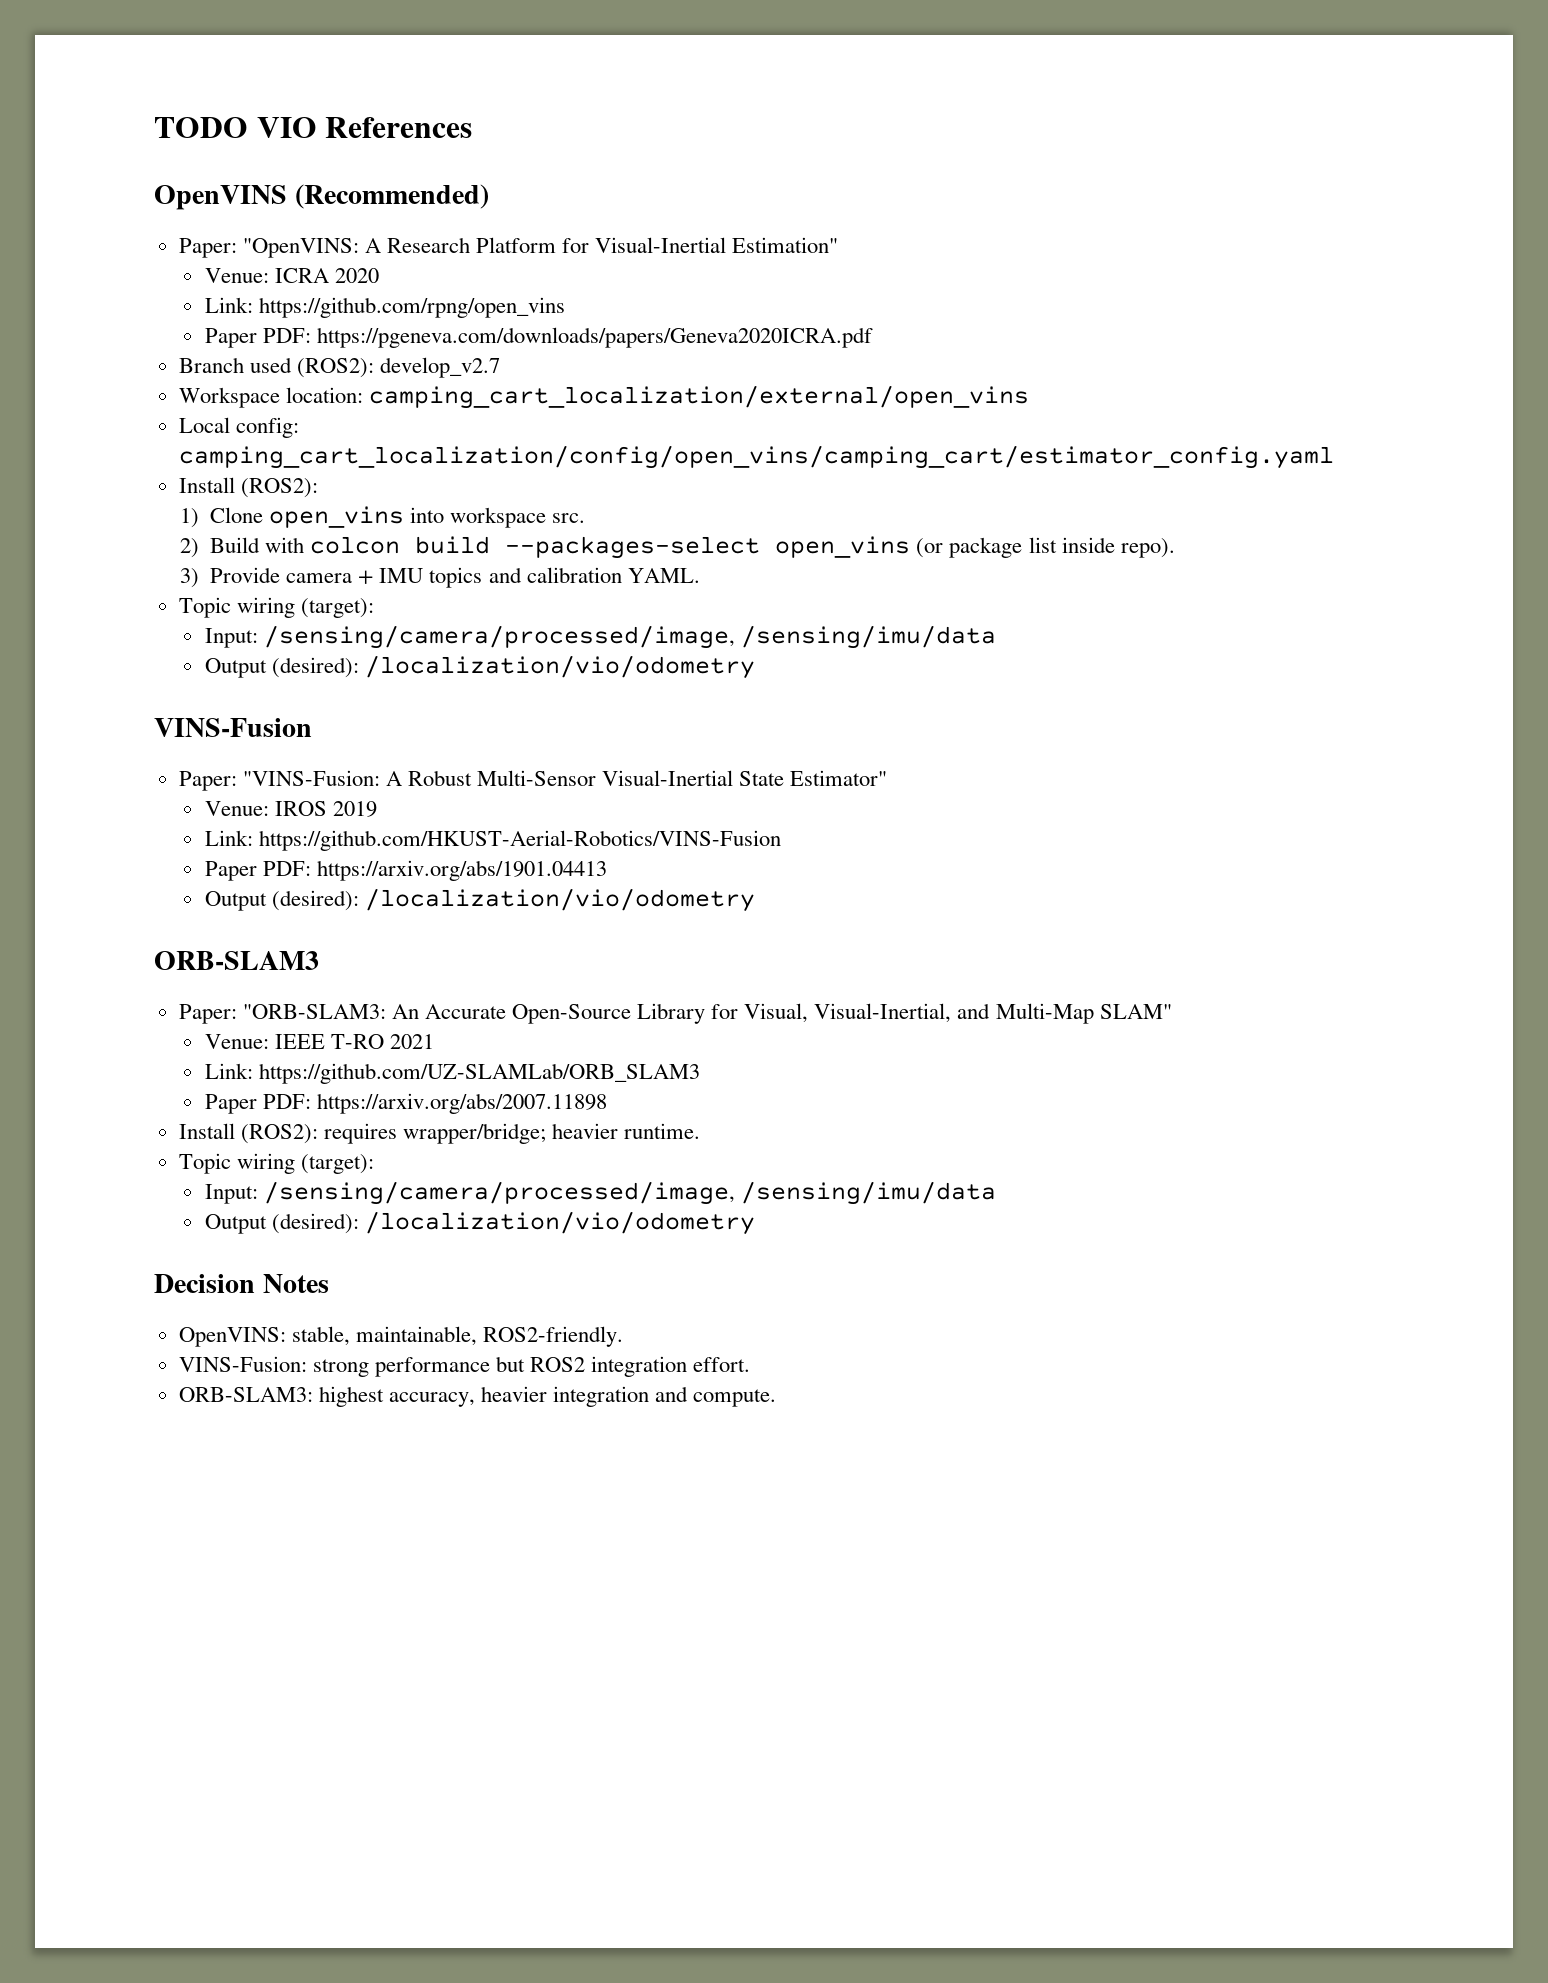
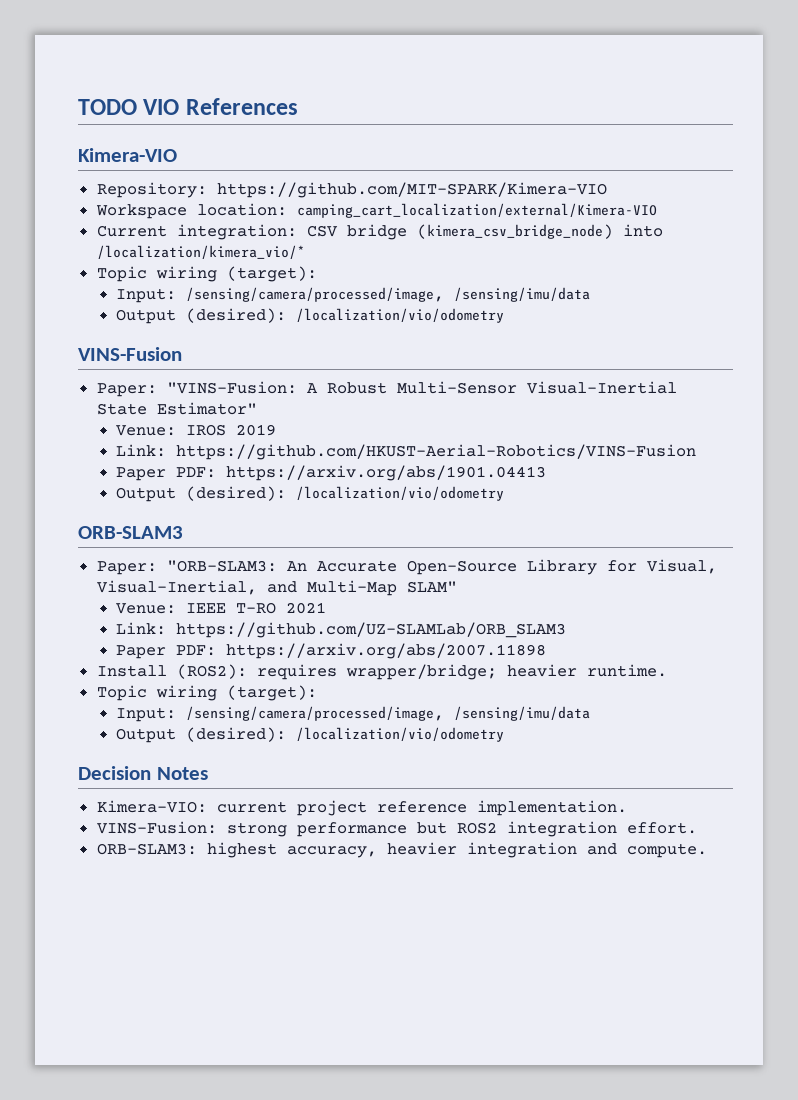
- OpenVINS (Recommended)
- Paper: "OpenVINS: A Research Platform for Visual-Inertial Estimation"
- Venue: ICRA 2020
- Link: https://github.com/rpng/open_vins
- Paper PDF: https://pgeneva.com/downloads/papers/Geneva2020ICRA.pdf
- Branch used (ROS2): develop_v2.7
- Workspace location: camping_cart_localization/external/open_vins
- Local config: camping_cart_localization/config/open_vins/camping_cart/estimator_config.yaml
- Install (ROS2):
- 1) Clone open_vins into workspace src.
- 2) Build with colcon build --packages-select open_vins (or package list inside repo).
- 3) Provide camera + IMU topics and calibration YAML.
+ Kimera-VIO
+ Repository: https://github.com/MIT-SPARK/Kimera-VIO
+ Workspace location: camping_cart_localization/external/Kimera-VIO
+ Current integration: CSV bridge (kimera_csv_bridge_node) into /localization/kimera_vio/*
- OpenVINS: stable, maintainable, ROS2-friendly.
+ Kimera-VIO: current project reference implementation.

